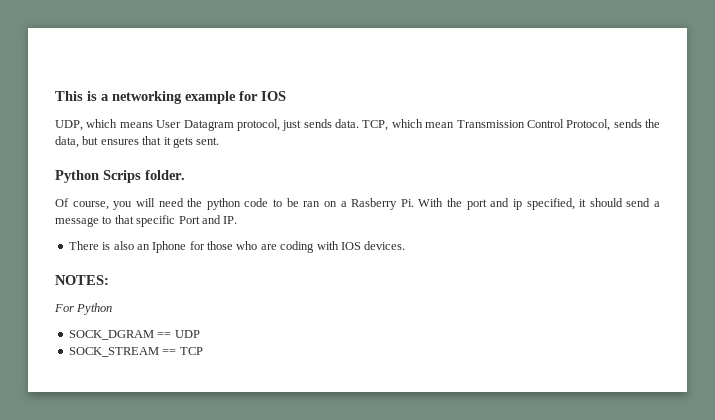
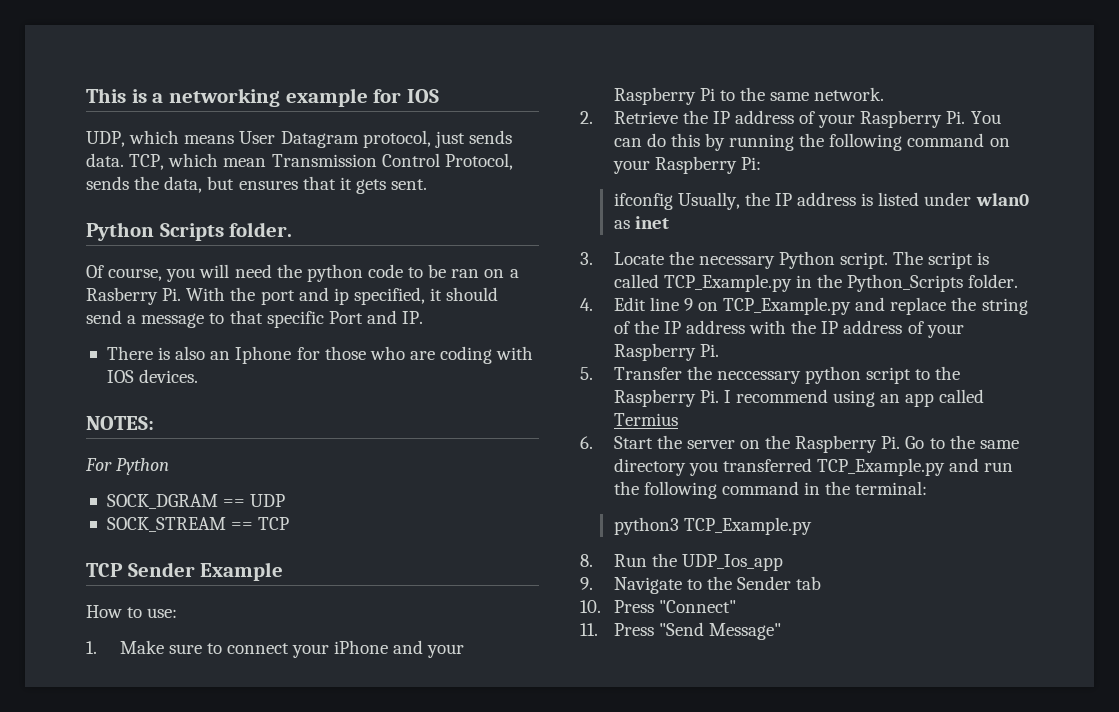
- Python Scrips folder.
+ Python Scripts folder.
+ TCP Sender Example
+ How to use:
+ 1. Make sure to connect your iPhone and your Raspberry Pi to the same network.
+ 2. Retrieve the IP address of your Raspberry Pi. You can do this by running the following command on your Raspberry Pi:
+ ifconfig Usually, the IP address is listed under wlan0 as inet
+ 3. Locate the necessary Python script. The script is called TCP_Example.py in the Python_Scripts folder.
+ 4. Edit line 9 on TCP_Example.py and replace the string of the IP address with the IP address of your Raspberry Pi.
+ 5. Transfer the neccessary python script to the Raspberry Pi. I recommend using an app called Termius
+ 6. Start the server on the Raspberry Pi. Go to the same directory you transferred TCP_Example.py and run the following command in the terminal:
+ python3 TCP_Example.py
+ 8. Run the UDP_Ios_app
+ 9. Navigate to the Sender tab
+ 10. Press "Connect"
+ 11. Press "Send Message"

